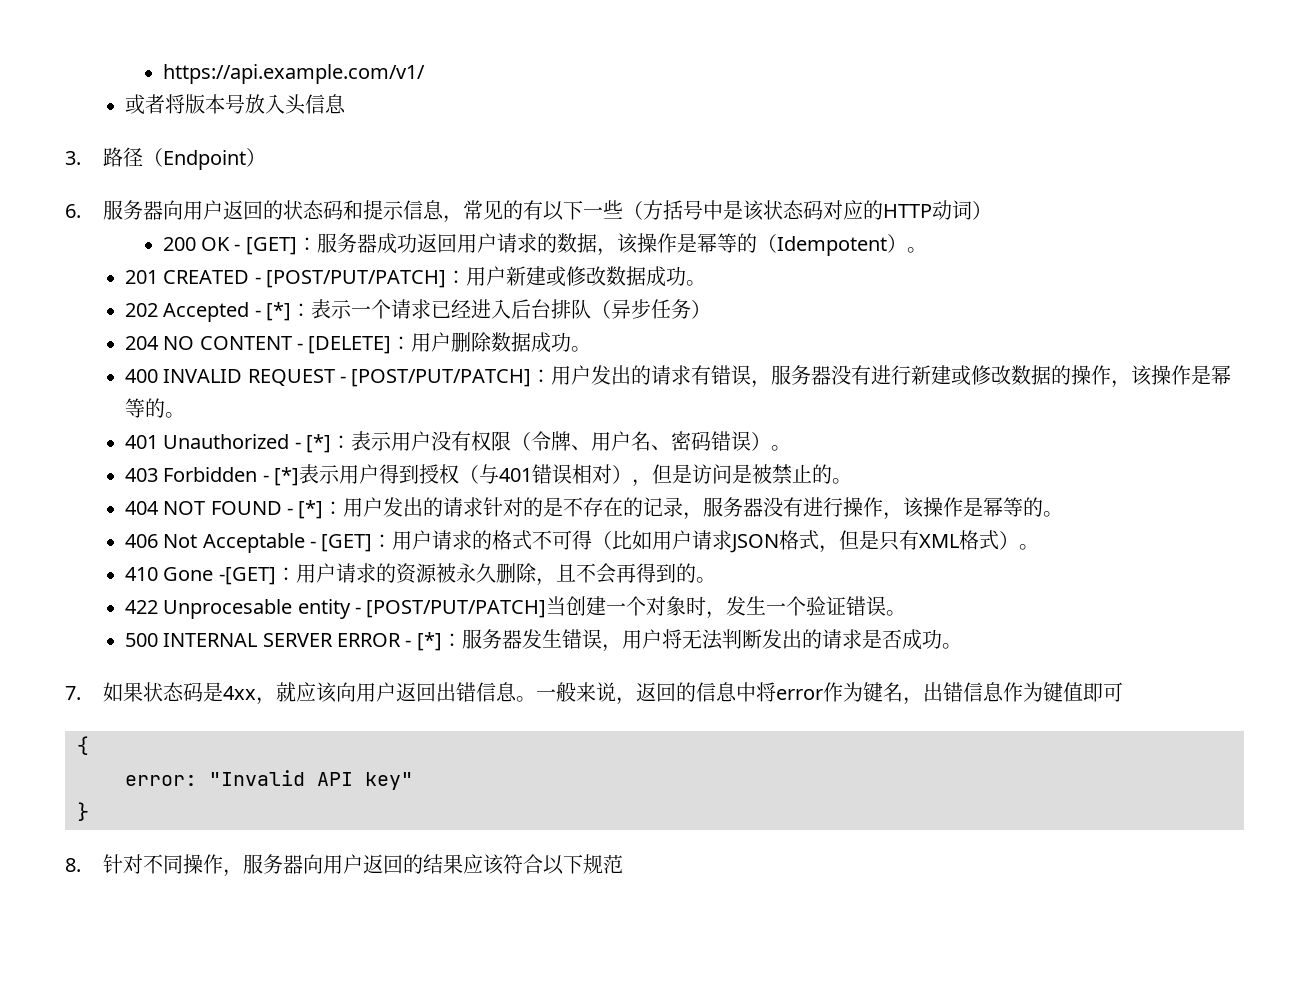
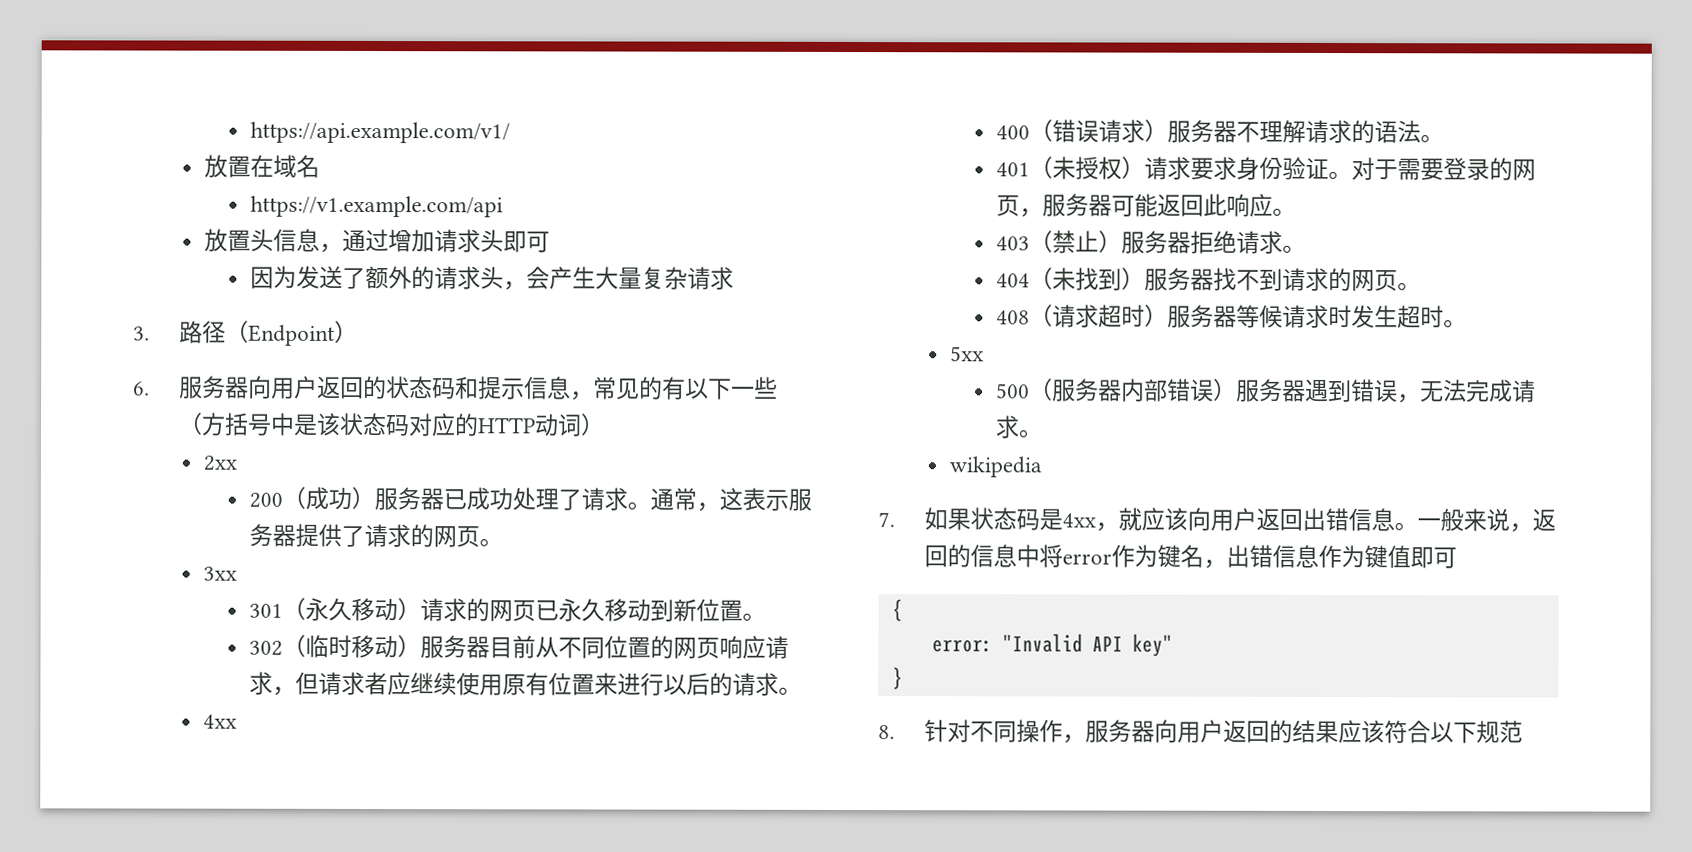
- 或者将版本号放入头信息
+ 放置在域名
+ https://v1.example.com/api
+ 放置头信息，通过增加请求头即可
+ 因为发送了额外的请求头，会产生大量复杂请求
+ 2xx
- 200 OK - [GET]：服务器成功返回用户请求的数据，该操作是幂等的（Idempotent）。
- 201 CREATED - [POST/PUT/PATCH]：用户新建或修改数据成功。
- 202 Accepted - [*]：表示一个请求已经进入后台排队（异步任务）
- 204 NO CONTENT - [DELETE]：用户删除数据成功。
- 400 INVALID REQUEST - [POST/PUT/PATCH]：用户发出的请求有错误，服务器没有进行新建或修改数据的操作，该操作是幂等的。
- 401 Unauthorized - [*]：表示用户没有权限（令牌、用户名、密码错误）。
- 403 Forbidden - [*]表示用户得到授权（与401错误相对），但是访问是被禁止的。
- 404 NOT FOUND - [*]：用户发出的请求针对的是不存在的记录，服务器没有进行操作，该操作是幂等的。
- 406 Not Acceptable - [GET]：用户请求的格式不可得（比如用户请求JSON格式，但是只有XML格式）。
- 410 Gone -[GET]：用户请求的资源被永久删除，且不会再得到的。
- 422 Unprocesable entity - [POST/PUT/PATCH]当创建一个对象时，发生一个验证错误。
- 500 INTERNAL SERVER ERROR - [*]：服务器发生错误，用户将无法判断发出的请求是否成功。
+ 200（成功）服务器已成功处理了请求。通常，这表示服务器提供了请求的网页。
+ 3xx
+ 301（永久移动）请求的网页已永久移动到新位置。
+ 302（临时移动）服务器目前从不同位置的网页响应请求，但请求者应继续使用原有位置来进行以后的请求。
+ 4xx
+ 400（错误请求）服务器不理解请求的语法。
+ 401（未授权）请求要求身份验证。对于需要登录的网页，服务器可能返回此响应。
+ 403（禁止）服务器拒绝请求。
+ 404（未找到）服务器找不到请求的网页。
+ 408（请求超时）服务器等候请求时发生超时。
+ 5xx
+ 500（服务器内部错误）服务器遇到错误，无法完成请求。
+ wikipedia

